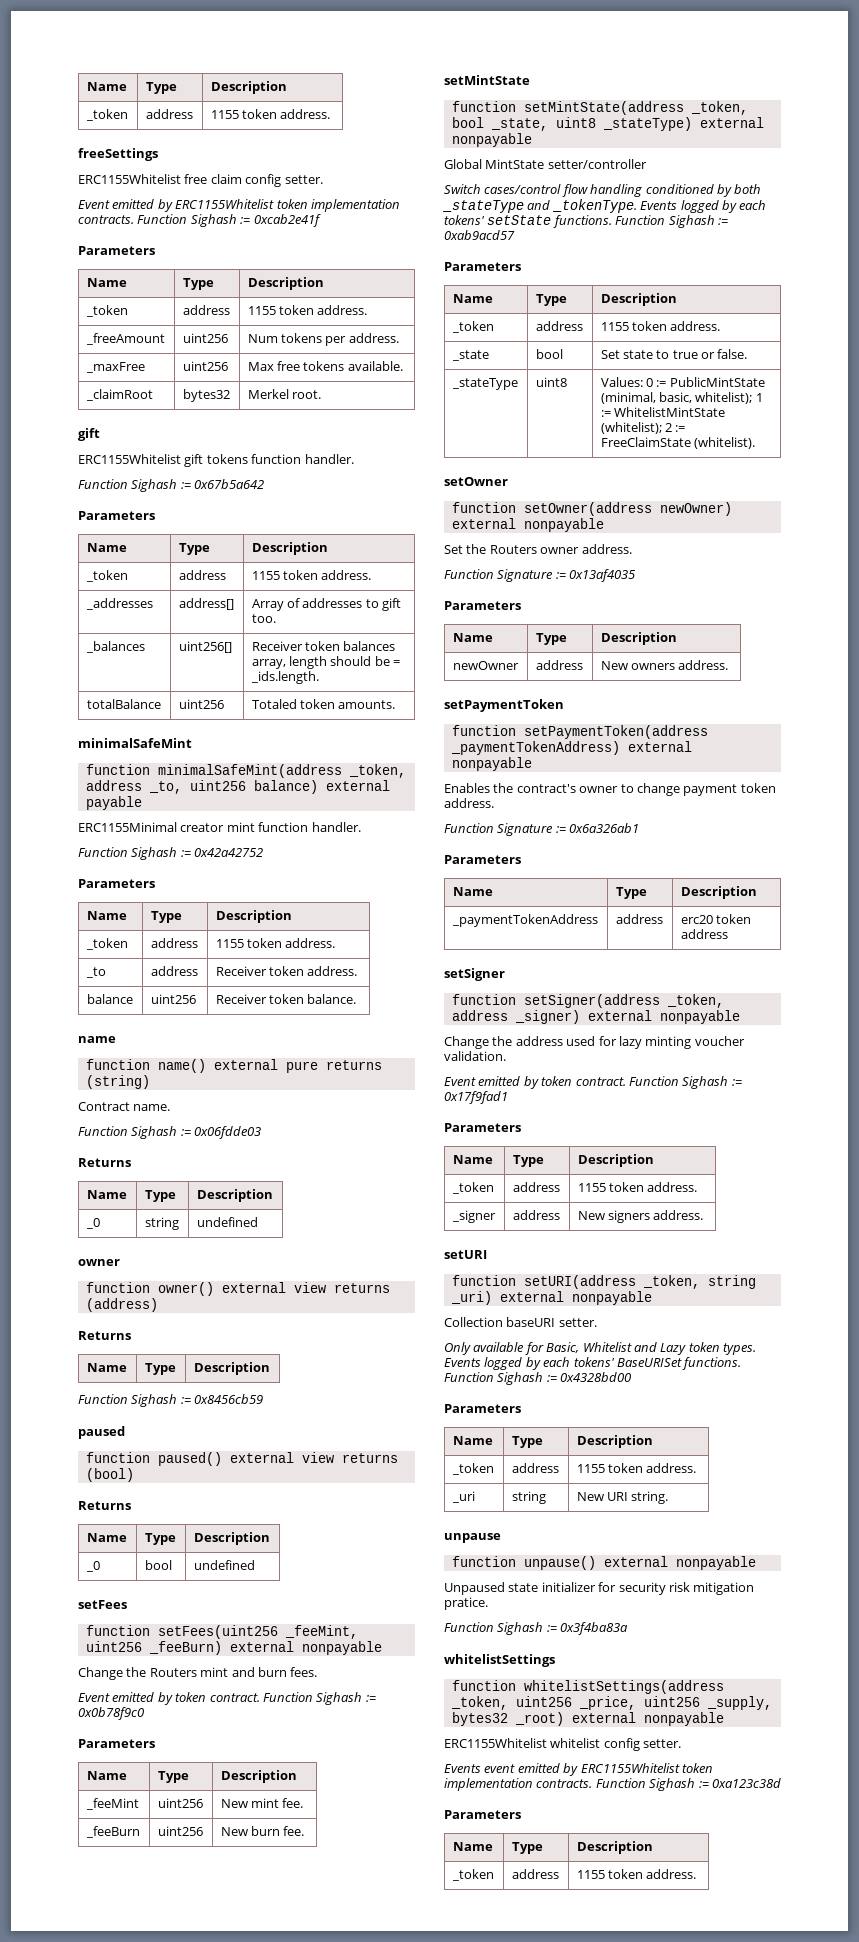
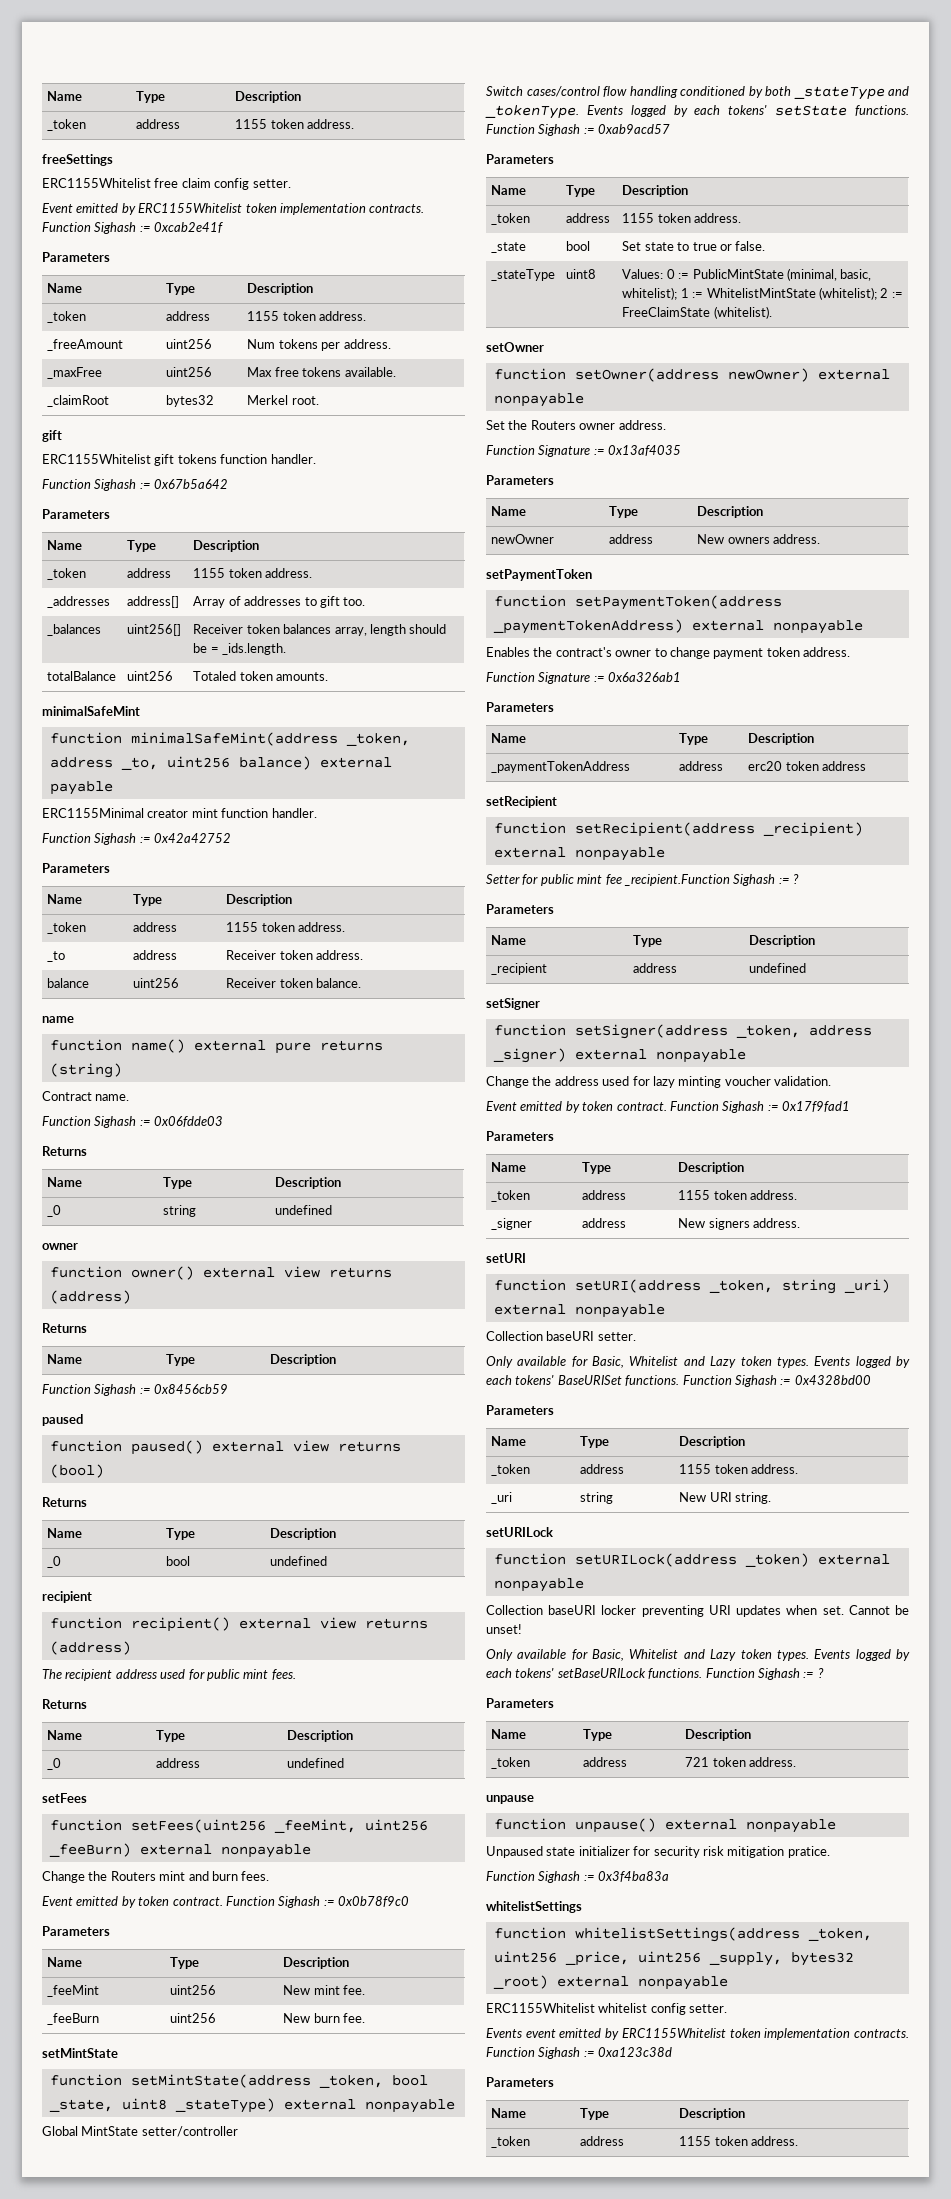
  _0 | bool | undefined
+ recipient
+ function recipient() external view returns (address)
+ The recipient address used for public mint fees.
+ Returns
+ Name | Type | Description
+ _0 | address | undefined
+ setRecipient
+ function setRecipient(address _recipient) external nonpayable
+ Setter for public mint fee _recipient.Function Sighash := ?
+ Parameters
+ Name | Type | Description
+ _recipient | address | undefined
+ setURILock
+ function setURILock(address _token) external nonpayable
+ Collection baseURI locker preventing URI updates when set. Cannot be unset!
+ Only available for Basic, Whitelist and Lazy token types. Events logged by each tokens' setBaseURILock functions. Function Sighash := ?
+ Parameters
+ Name | Type | Description
+ _token | address | 721 token address.

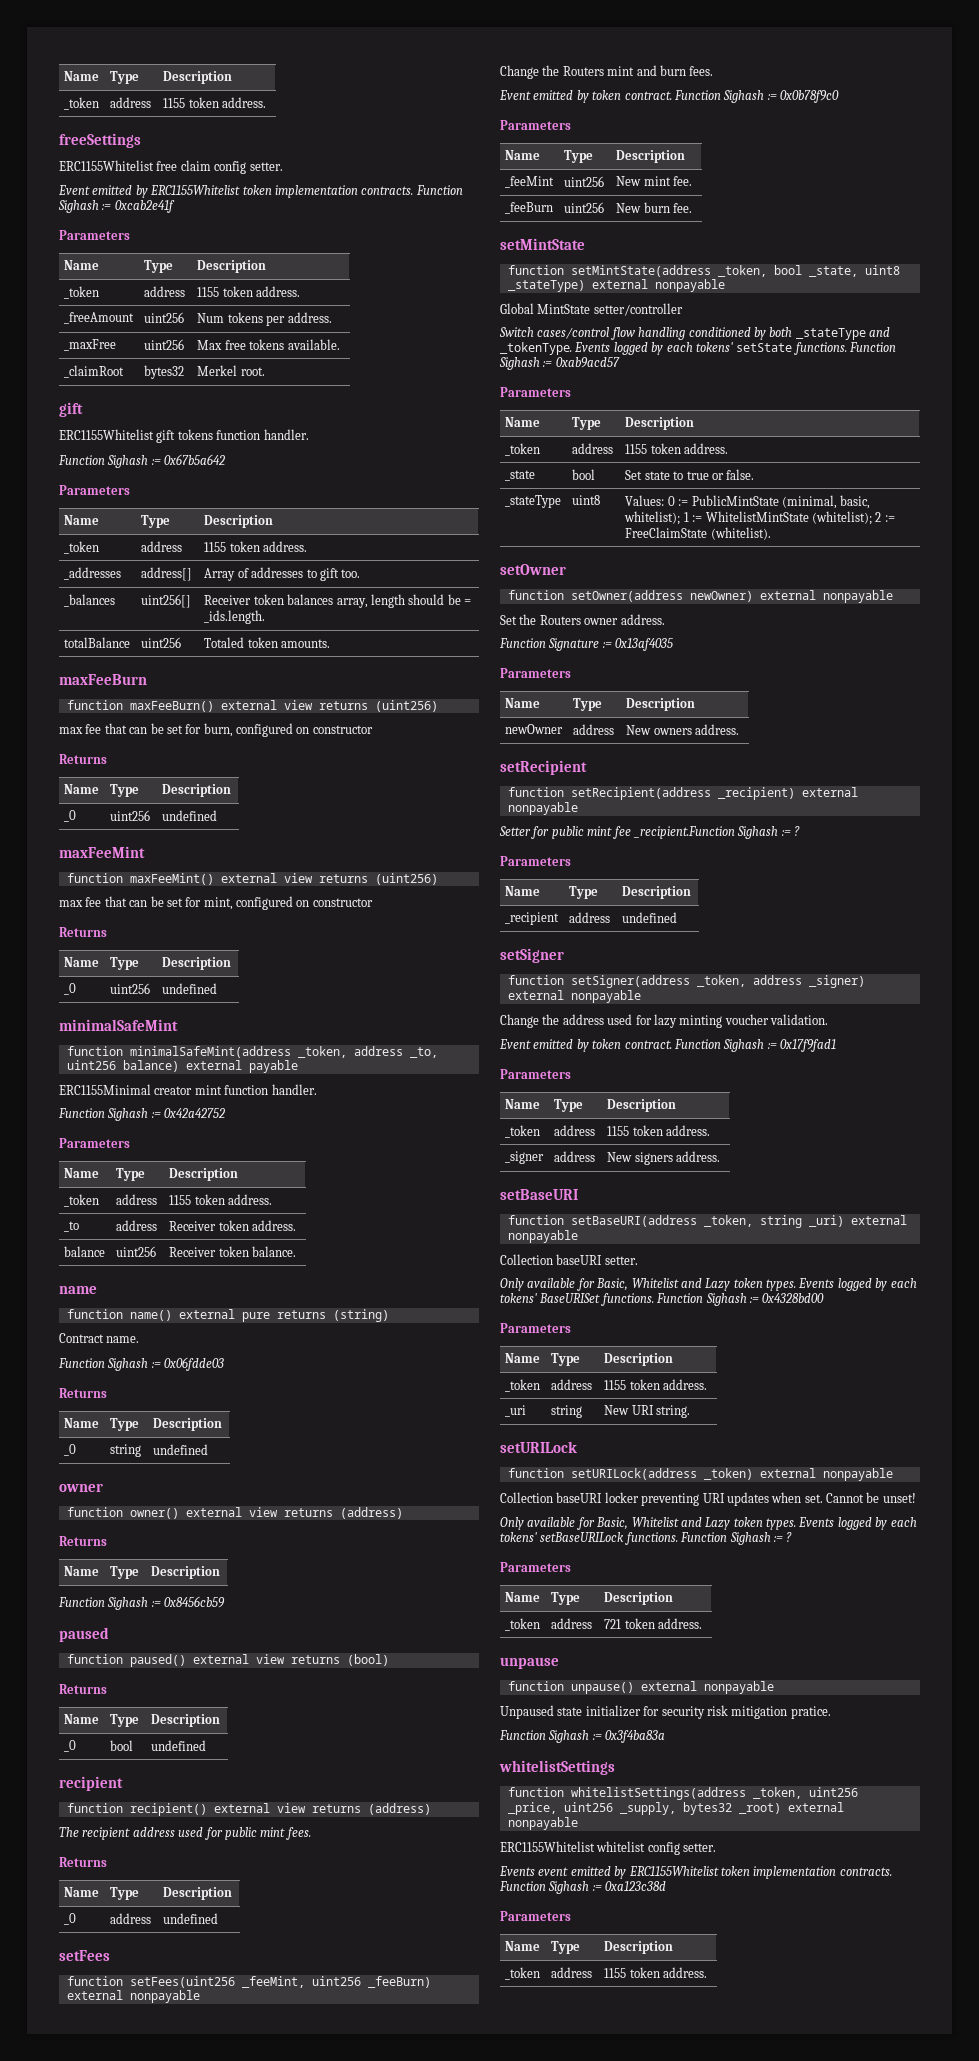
+ maxFeeBurn
+ function maxFeeBurn() external view returns (uint256)
+ max fee that can be set for burn, configured on constructor
+ Returns
+ Name | Type | Description
+ _0 | uint256 | undefined
+ maxFeeMint
+ function maxFeeMint() external view returns (uint256)
+ max fee that can be set for mint, configured on constructor
+ Returns
+ Name | Type | Description
+ _0 | uint256 | undefined
- setPaymentToken
- function setPaymentToken(address _paymentTokenAddress) external nonpayable
- Enables the contract's owner to change payment token address.
- Function Signature := 0x6a326ab1
- Parameters
- Name | Type | Description
- _paymentTokenAddress | address | erc20 token address
- setURI
- function setURI(address _token, string _uri) external nonpayable
+ setBaseURI
+ function setBaseURI(address _token, string _uri) external nonpayable

